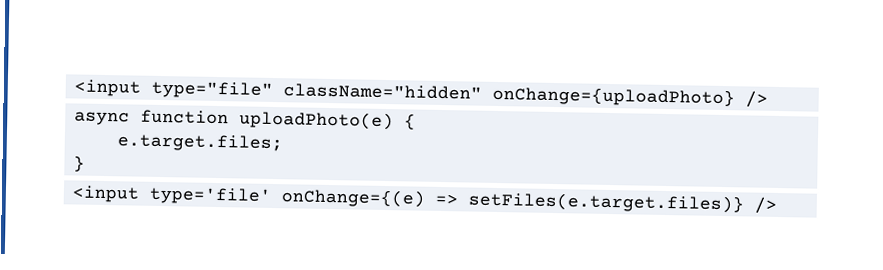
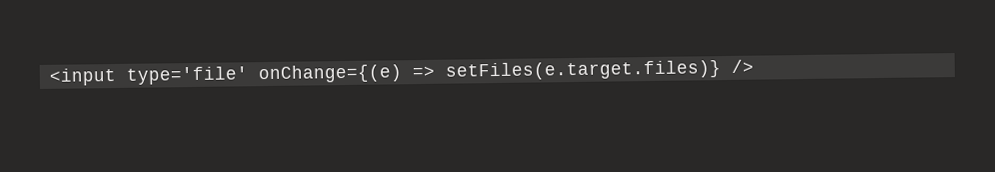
- <input type="file" className="hidden" onChange={uploadPhoto} />
- async function uploadPhoto(e) {
- e.target.files;
- }

